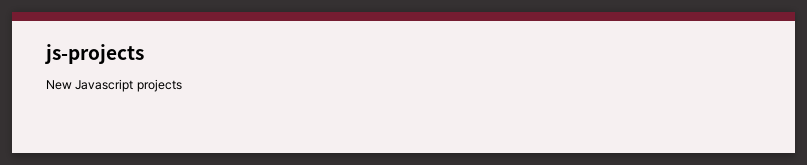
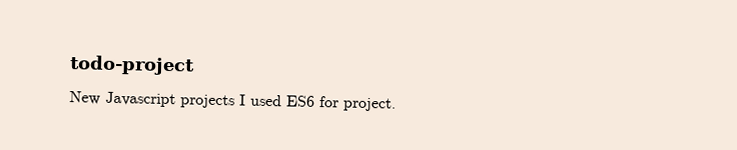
- js-projects
+ todo-project
- New Javascript projects
+ New Javascript projects I used ES6 for project.

